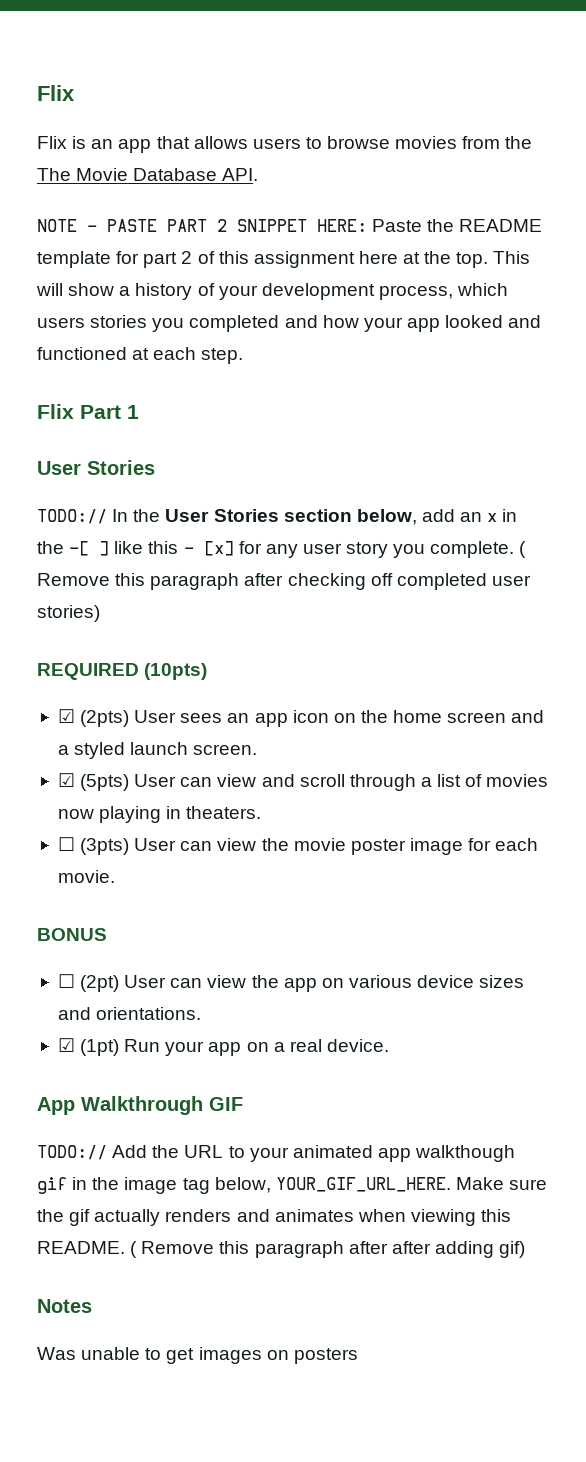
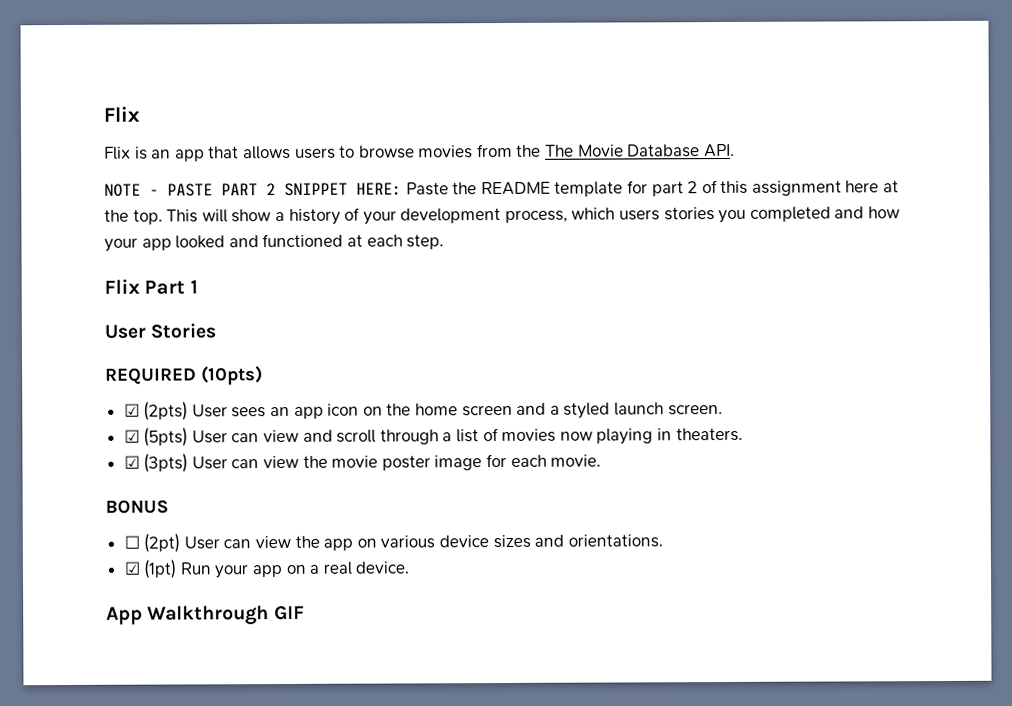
- TODO:// In the User Stories section below, add an x in the -[ ] like this - [x] for any user story you complete. ( Remove this paragraph after checking off completed user stories)
- ☐ (3pts) User can view the movie poster image for each movie.
+ ☑ (3pts) User can view the movie poster image for each movie.
- TODO:// Add the URL to your animated app walkthough gif in the image tag below, YOUR_GIF_URL_HERE. Make sure the gif actually renders and animates when viewing this README. ( Remove this paragraph after after adding gif)
- Notes
- Was unable to get images on posters

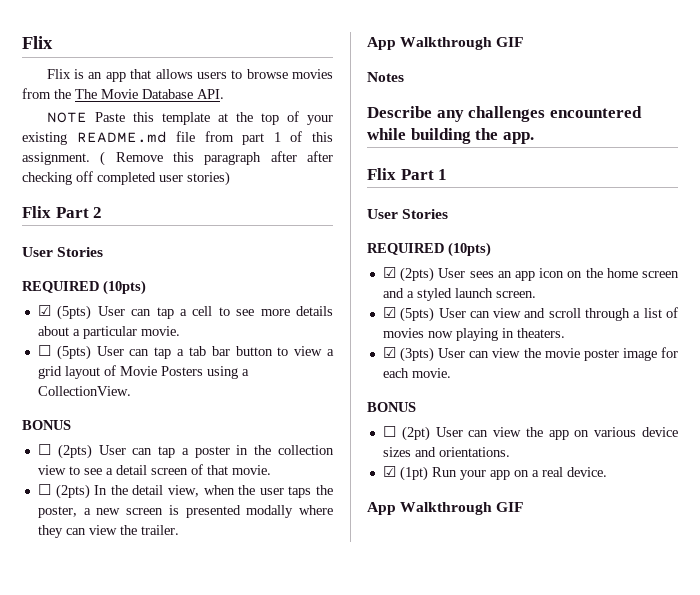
- NOTE - PASTE PART 2 SNIPPET HERE: Paste the README template for part 2 of this assignment here at the top. This will show a history of your development process, which users stories you completed and how your app looked and functioned at each step.
+ NOTE Paste this template at the top of your existing README.md file from part 1 of this assignment. ( Remove this paragraph after after checking off completed user stories)
+ Flix Part 2
+ User Stories
+ REQUIRED (10pts)
+ ☑ (5pts) User can tap a cell to see more details about a particular movie.
+ ☐ (5pts) User can tap a tab bar button to view a grid layout of Movie Posters using a CollectionView.
+ BONUS
+ ☐ (2pts) User can tap a poster in the collection view to see a detail screen of that movie.
+ ☐ (2pts) In the detail view, when the user taps the poster, a new screen is presented modally where they can view the trailer.
+ App Walkthrough GIF
+ Notes
+ Describe any challenges encountered while building the app.

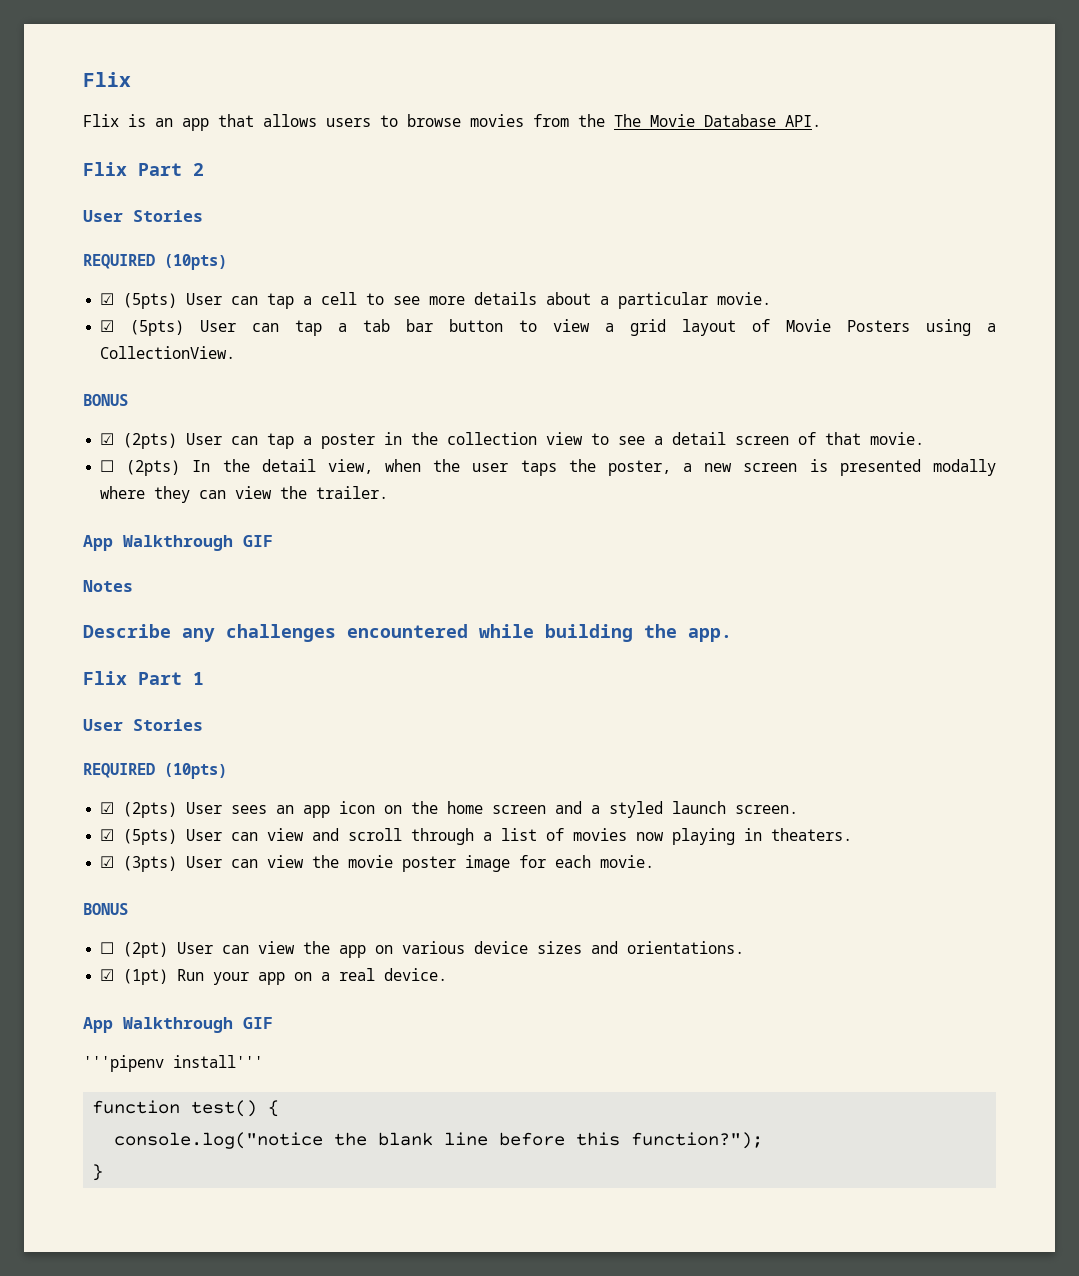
- NOTE Paste this template at the top of your existing README.md file from part 1 of this assignment. ( Remove this paragraph after after checking off completed user stories)
- ☐ (5pts) User can tap a tab bar button to view a grid layout of Movie Posters using a CollectionView.
+ ☑ (5pts) User can tap a tab bar button to view a grid layout of Movie Posters using a CollectionView.
- ☐ (2pts) User can tap a poster in the collection view to see a detail screen of that movie.
+ ☑ (2pts) User can tap a poster in the collection view to see a detail screen of that movie.
+ '''pipenv install'''
+ function test() {
+ console.log("notice the blank line before this function?");
+ }

